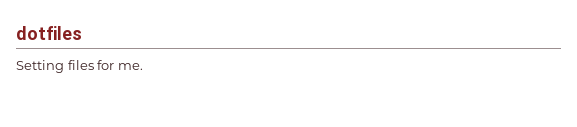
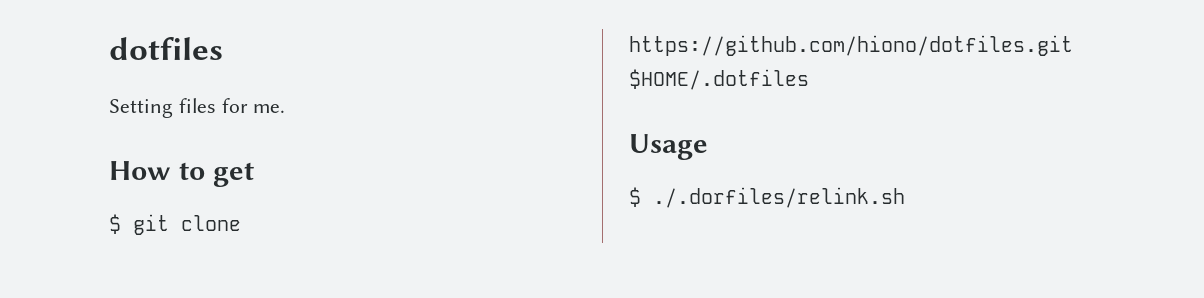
+ How to get
+ $ git clone https://github.com/hiono/dotfiles.git $HOME/.dotfiles
+ Usage
+ $ ./.dorfiles/relink.sh

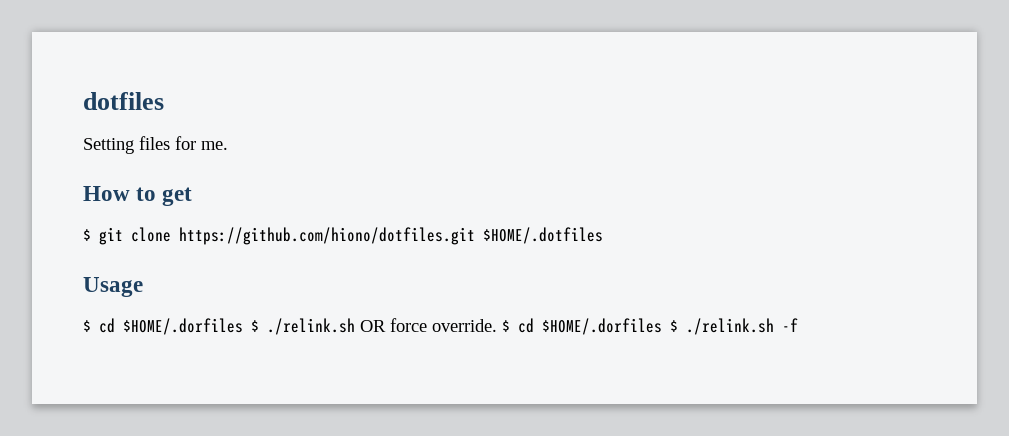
- $ ./.dorfiles/relink.sh
+ $ cd $HOME/.dorfiles $ ./relink.sh OR force override. $ cd $HOME/.dorfiles $ ./relink.sh -f

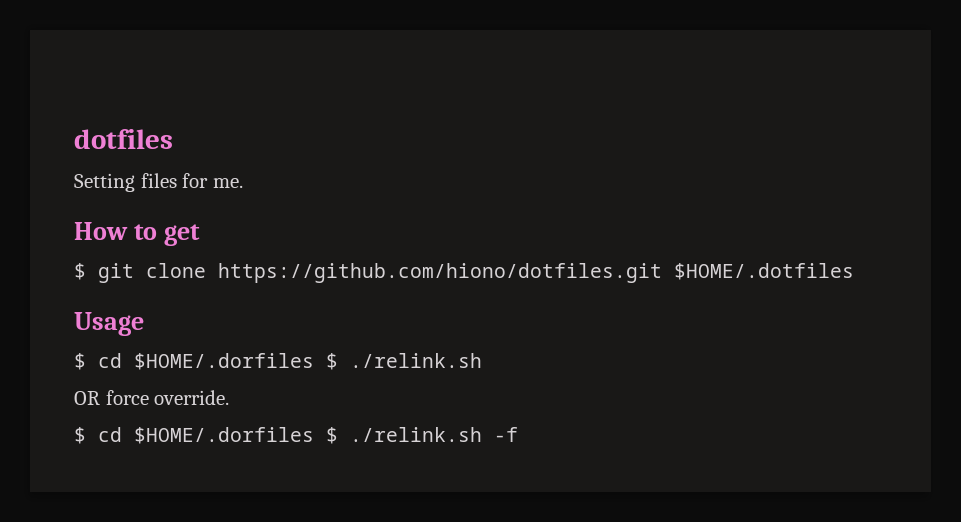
  Usage
- $ cd $HOME/.dorfiles $ ./relink.sh OR force override. $ cd $HOME/.dorfiles $ ./relink.sh -f
+ $ cd $HOME/.dorfiles $ ./relink.sh
+ OR force override.
+ $ cd $HOME/.dorfiles $ ./relink.sh -f

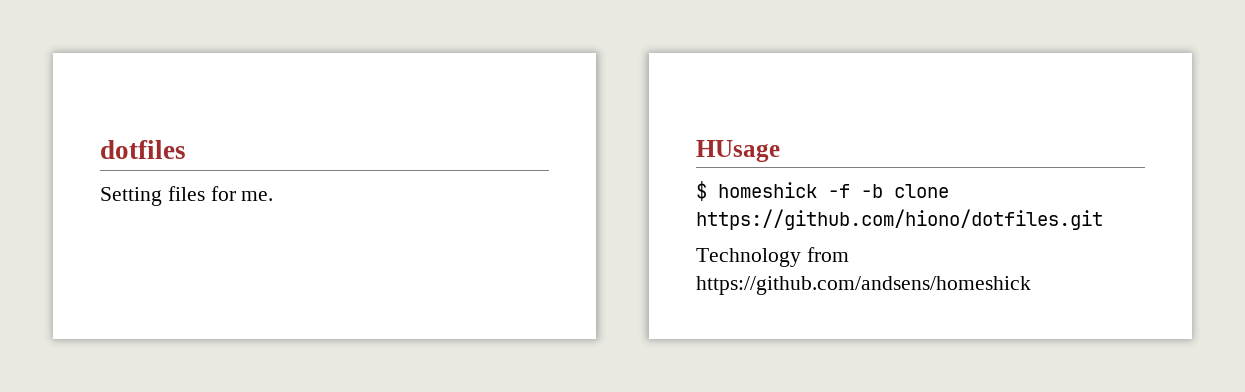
- How to get
- $ git clone https://github.com/hiono/dotfiles.git $HOME/.dotfiles
- Usage
- $ cd $HOME/.dorfiles $ ./relink.sh
- OR force override.
- $ cd $HOME/.dorfiles $ ./relink.sh -f
+ HUsage
+ $ homeshick -f -b clone https://github.com/hiono/dotfiles.git
+ Technology from https://github.com/andsens/homeshick

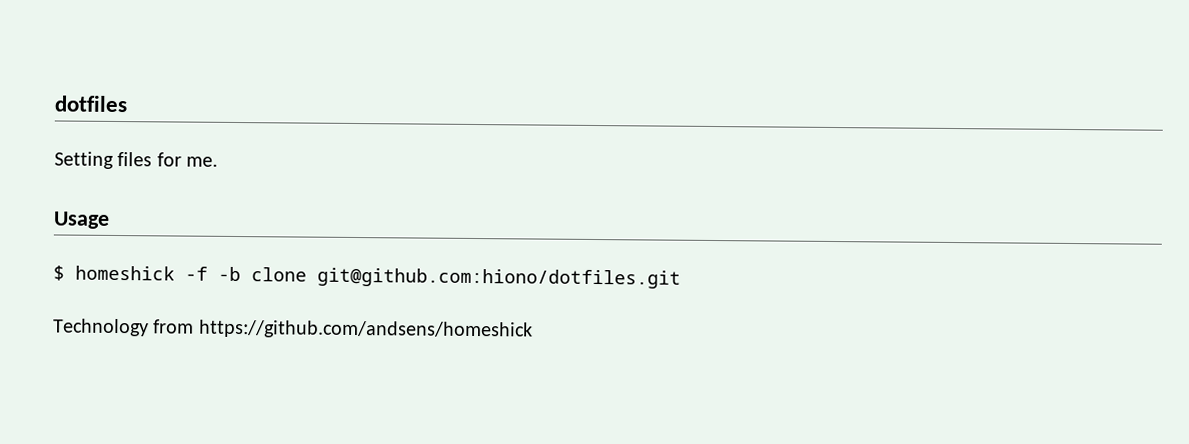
- HUsage
+ Usage
- $ homeshick -f -b clone https://github.com/hiono/dotfiles.git
+ $ homeshick -f -b clone git@github.com:hiono/dotfiles.git

